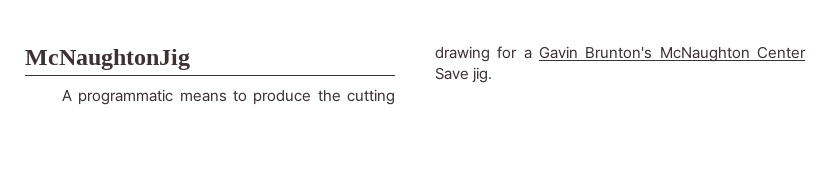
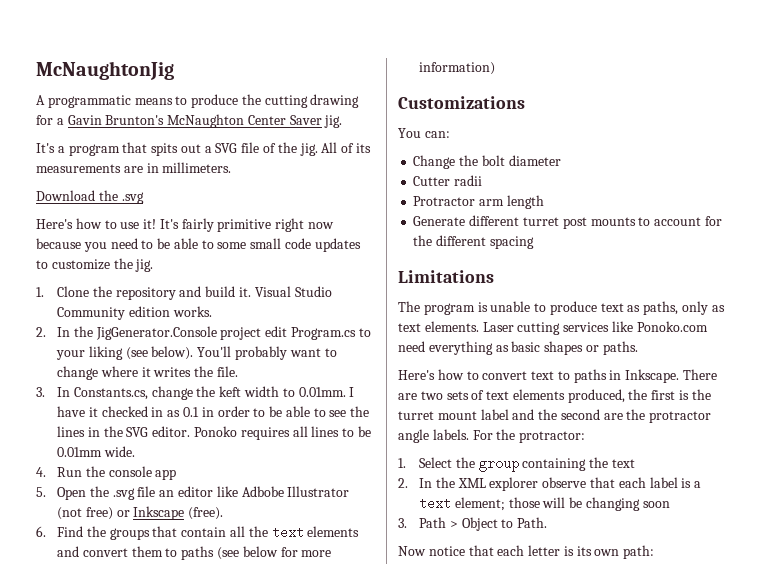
- A programmatic means to produce the cutting drawing for a Gavin Brunton's McNaughton Center Save jig.
+ A programmatic means to produce the cutting drawing for a Gavin Brunton's McNaughton Center Saver jig.
+ It's a program that spits out a SVG file of the jig. All of its measurements are in millimeters.
+ Download the .svg
+ Here's how to use it! It's fairly primitive right now because you need to be able to some small code updates to customize the jig.
+ 1. Clone the repository and build it. Visual Studio Community edition works.
+ 2. In the JigGenerator.Console project edit Program.cs to your liking (see below). You'll probably want to change where it writes the file.
+ 3. In Constants.cs, change the keft width to 0.01mm. I have it checked in as 0.1 in order to be able to see the lines in the SVG editor. Ponoko requires all lines to be 0.01mm wide.
+ 4. Run the console app
+ 5. Open the .svg file an editor like Adbobe Illustrator (not free) or Inkscape (free).
+ 6. Find the groups that contain all the text elements and convert them to paths (see below for more information)
+ Customizations
+ You can:
+ Change the bolt diameter
+ Cutter radii
+ Protractor arm length
+ Generate different turret post mounts to account for the different spacing
+ Limitations
+ The program is unable to produce text as paths, only as text elements. Laser cutting services like Ponoko.com need everything as basic shapes or paths.
+ Here's how to convert text to paths in Inkscape. There are two sets of text elements produced, the first is the turret mount label and the second are the protractor angle labels. For the protractor:
+ 1. Select the group containing the text
+ 2. In the XML explorer observe that each label is a text element; those will be changing soon
+ 3. Path > Object to Path.
+ Now notice that each letter is its own path:

